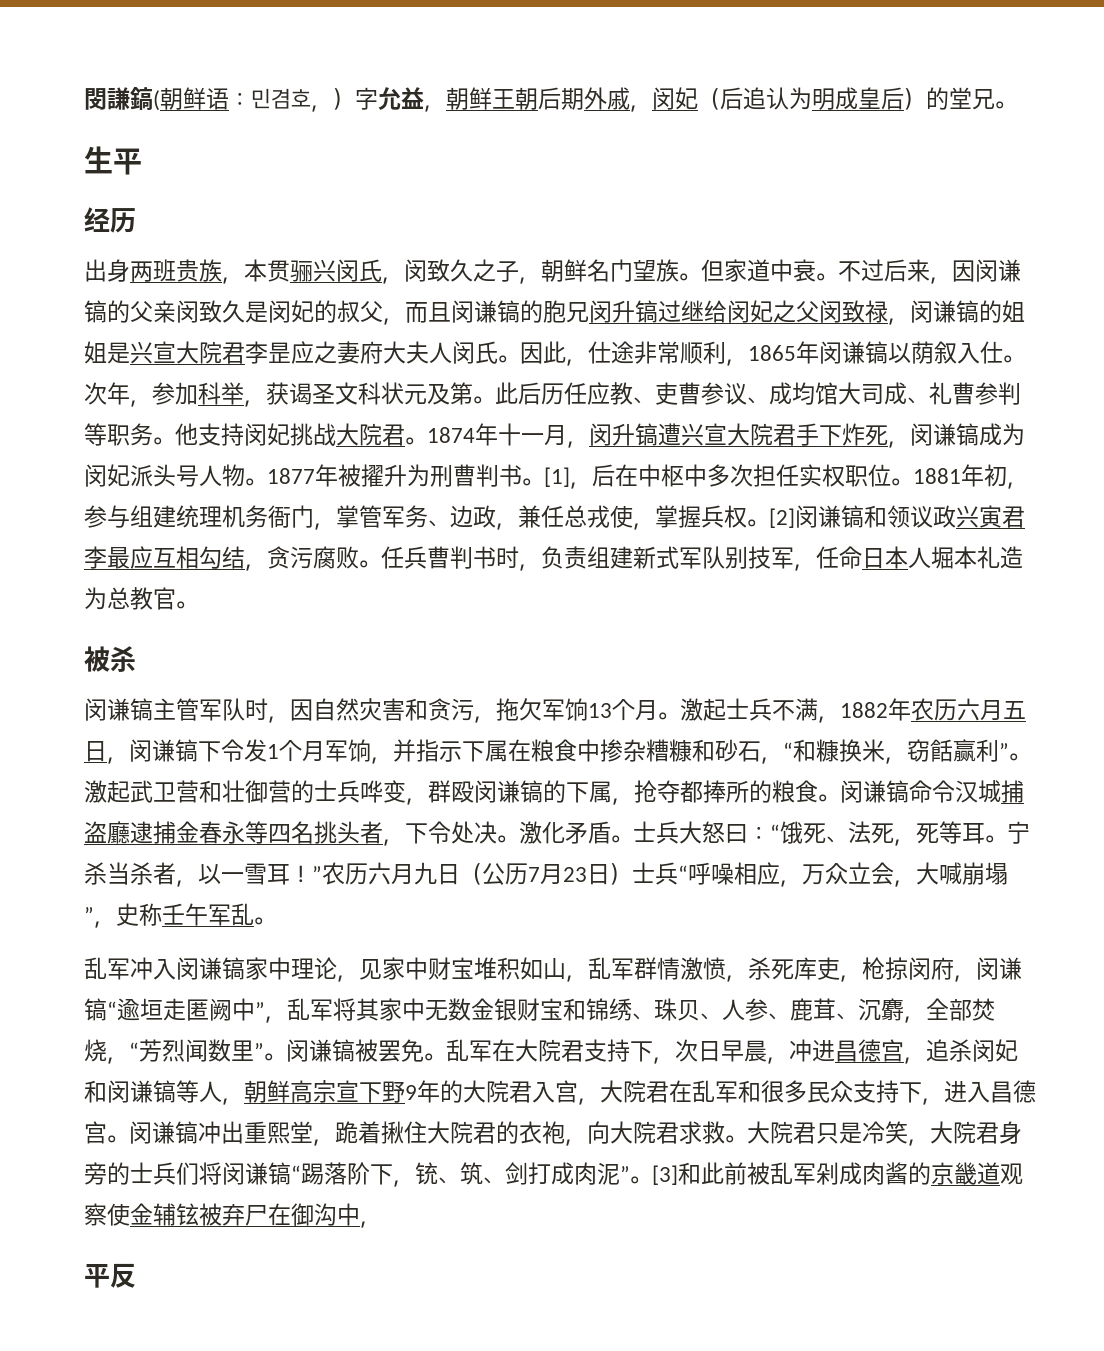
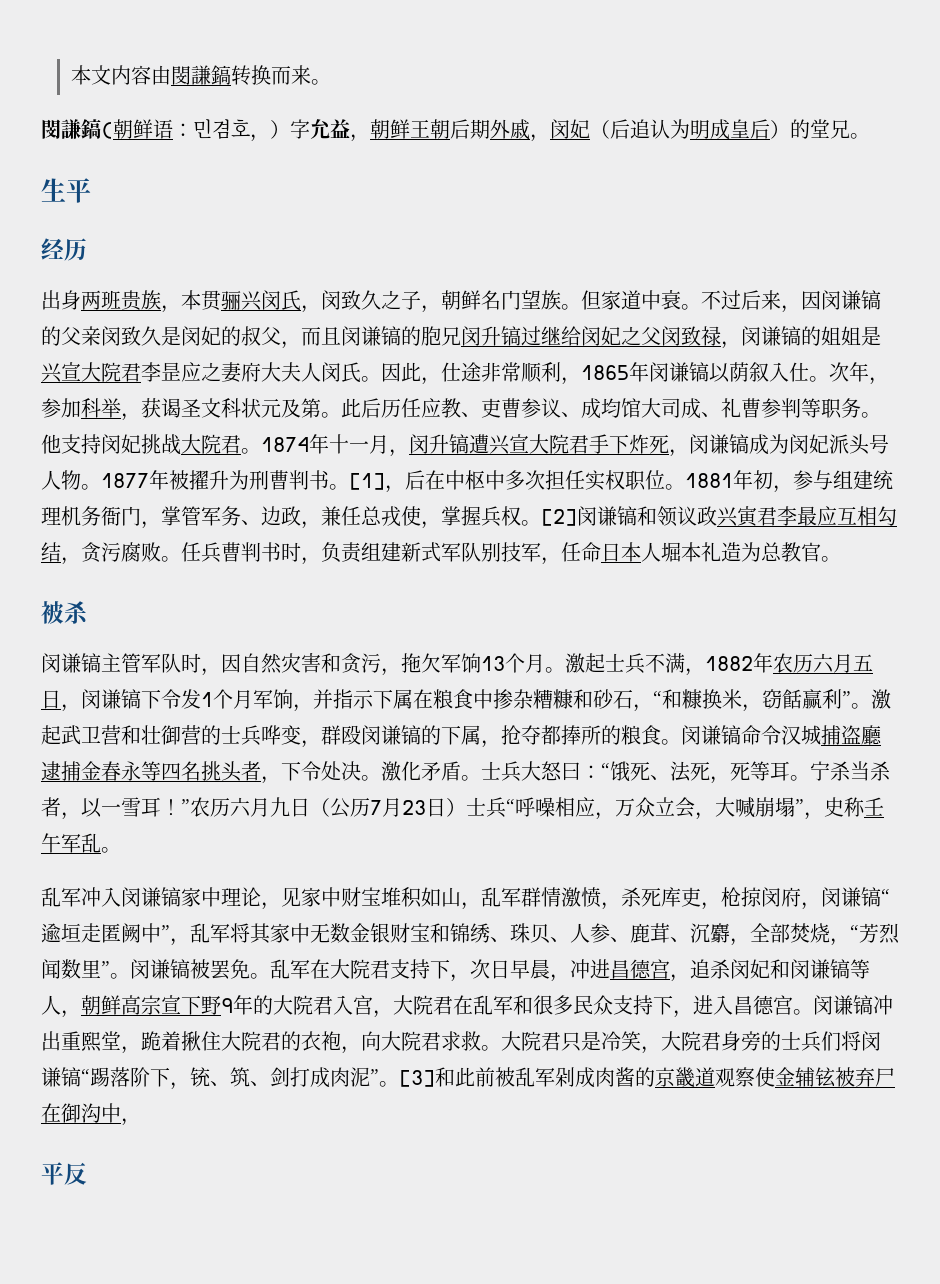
+ 本文内容由閔謙鎬转换而来。

